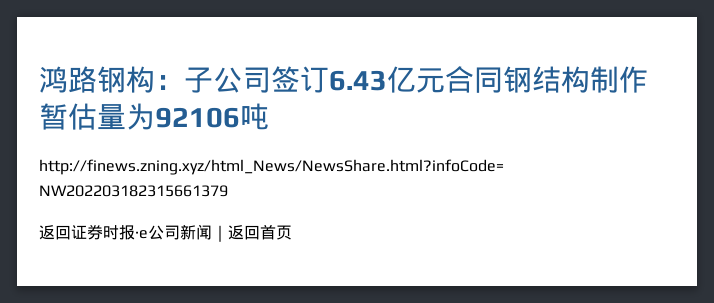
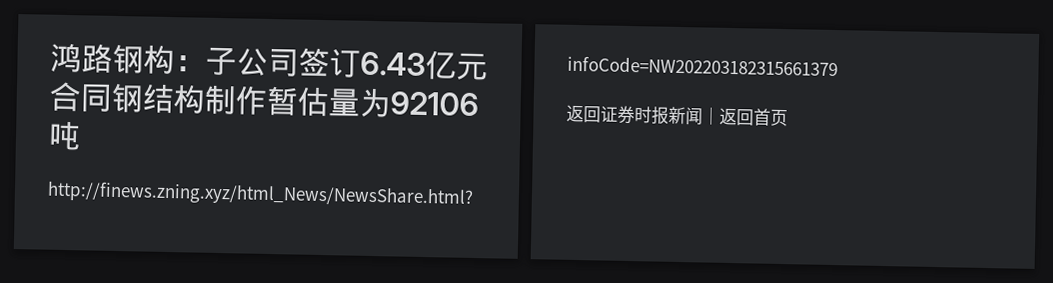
- 返回证券时报·e公司新闻｜返回首页
+ 返回证券时报新闻｜返回首页

